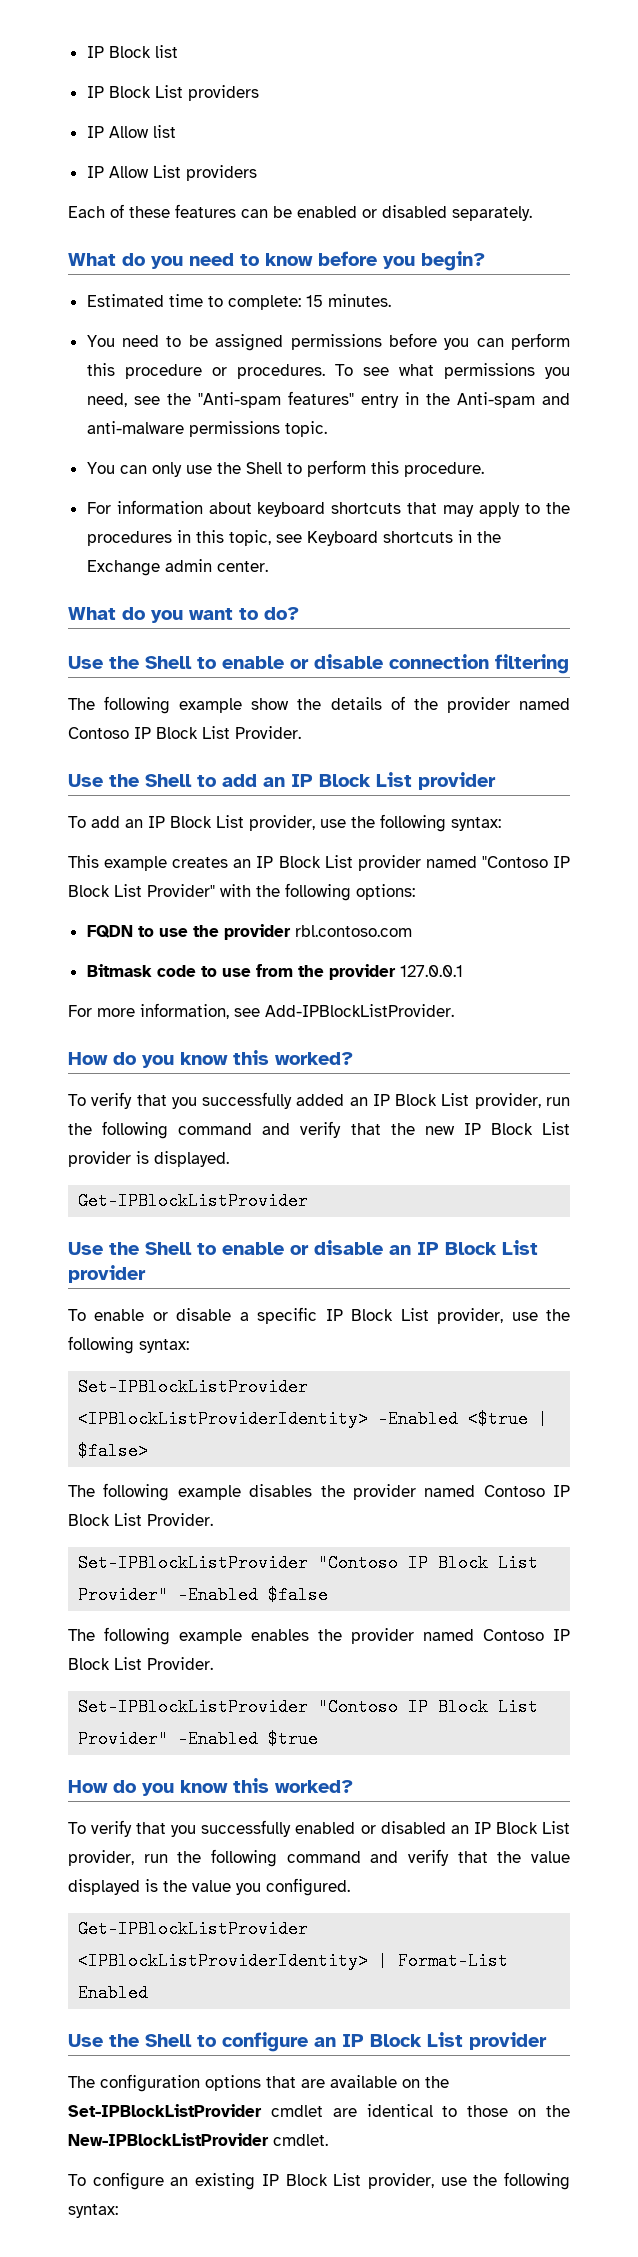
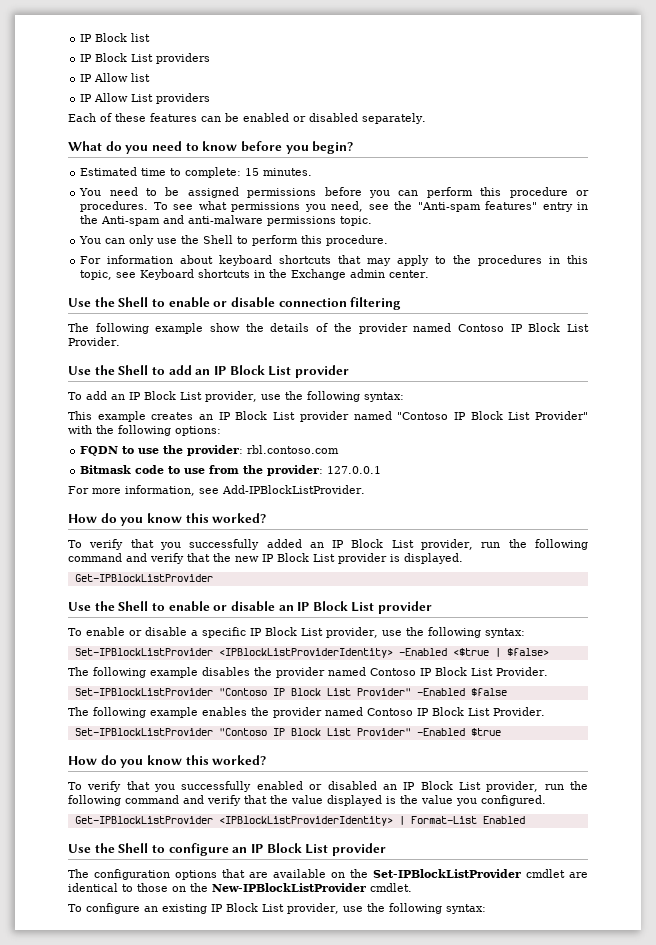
- What do you want to do?
- FQDN to use the provider rbl.contoso.com
+ FQDN to use the provider: rbl.contoso.com
- Bitmask code to use from the provider 127.0.0.1
+ Bitmask code to use from the provider: 127.0.0.1

